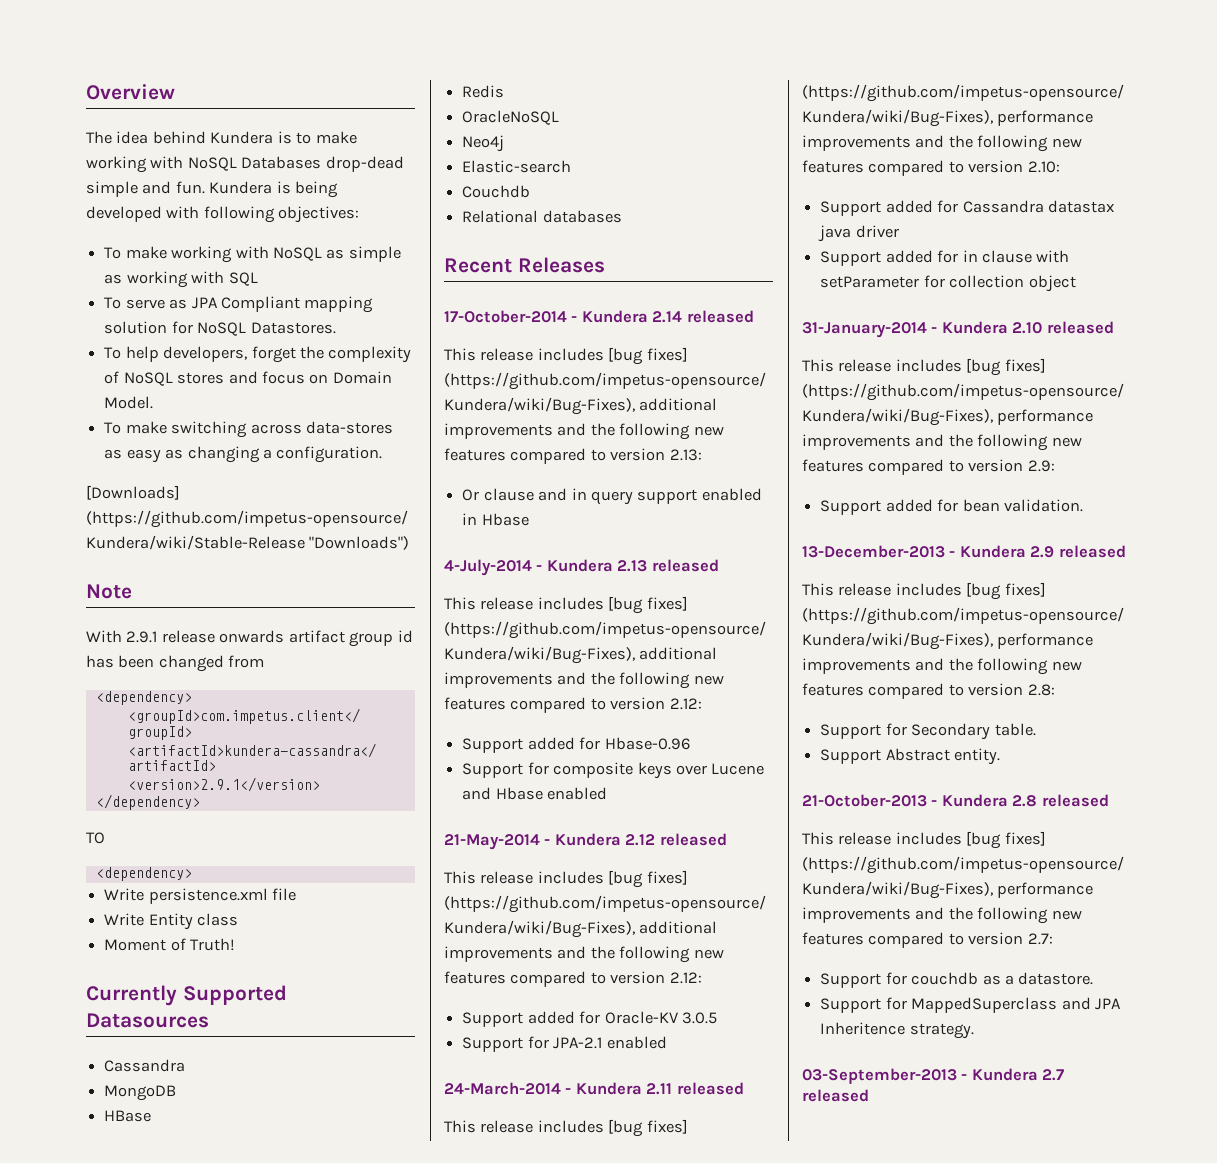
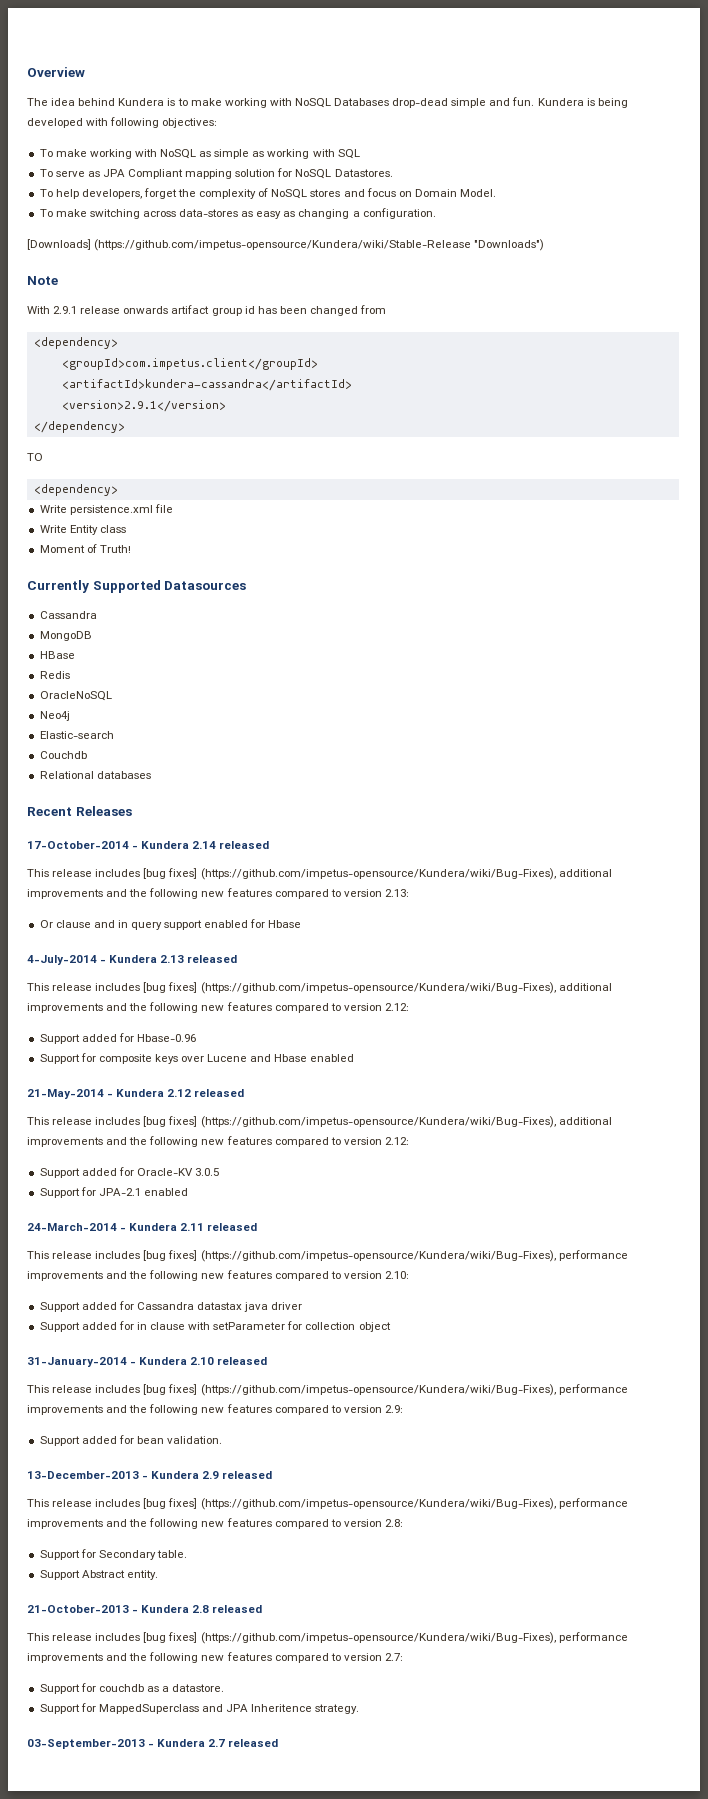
- Or clause and in query support enabled in Hbase
+ Or clause and in query support enabled for Hbase

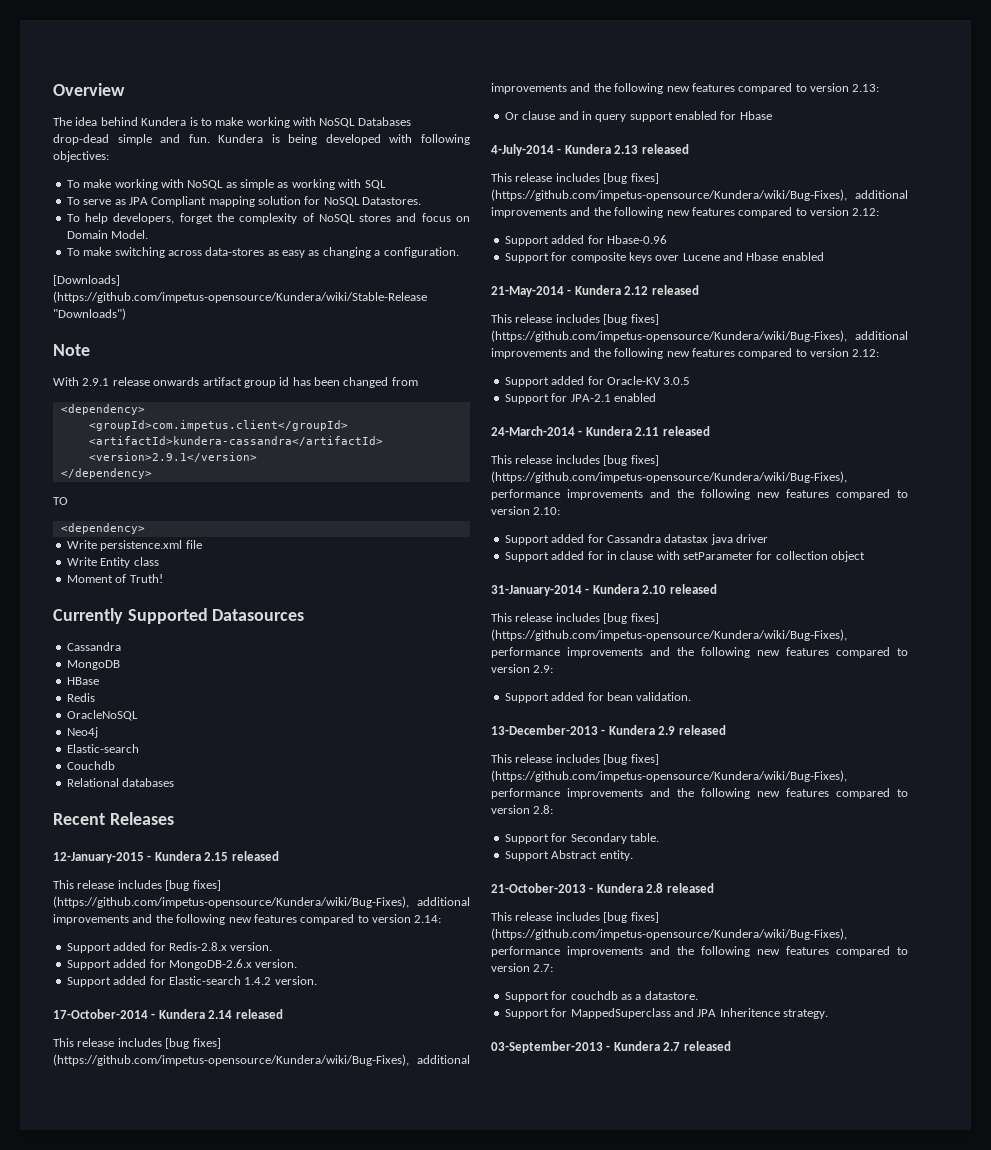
+ 12-January-2015 - Kundera 2.15 released
+ This release includes [bug fixes] (https://github.com/impetus-opensource/Kundera/wiki/Bug-Fixes), additional improvements and the following new features compared to version 2.14:
+ Support added for Redis-2.8.x version.
+ Support added for MongoDB-2.6.x version.
+ Support added for Elastic-search 1.4.2 version.

